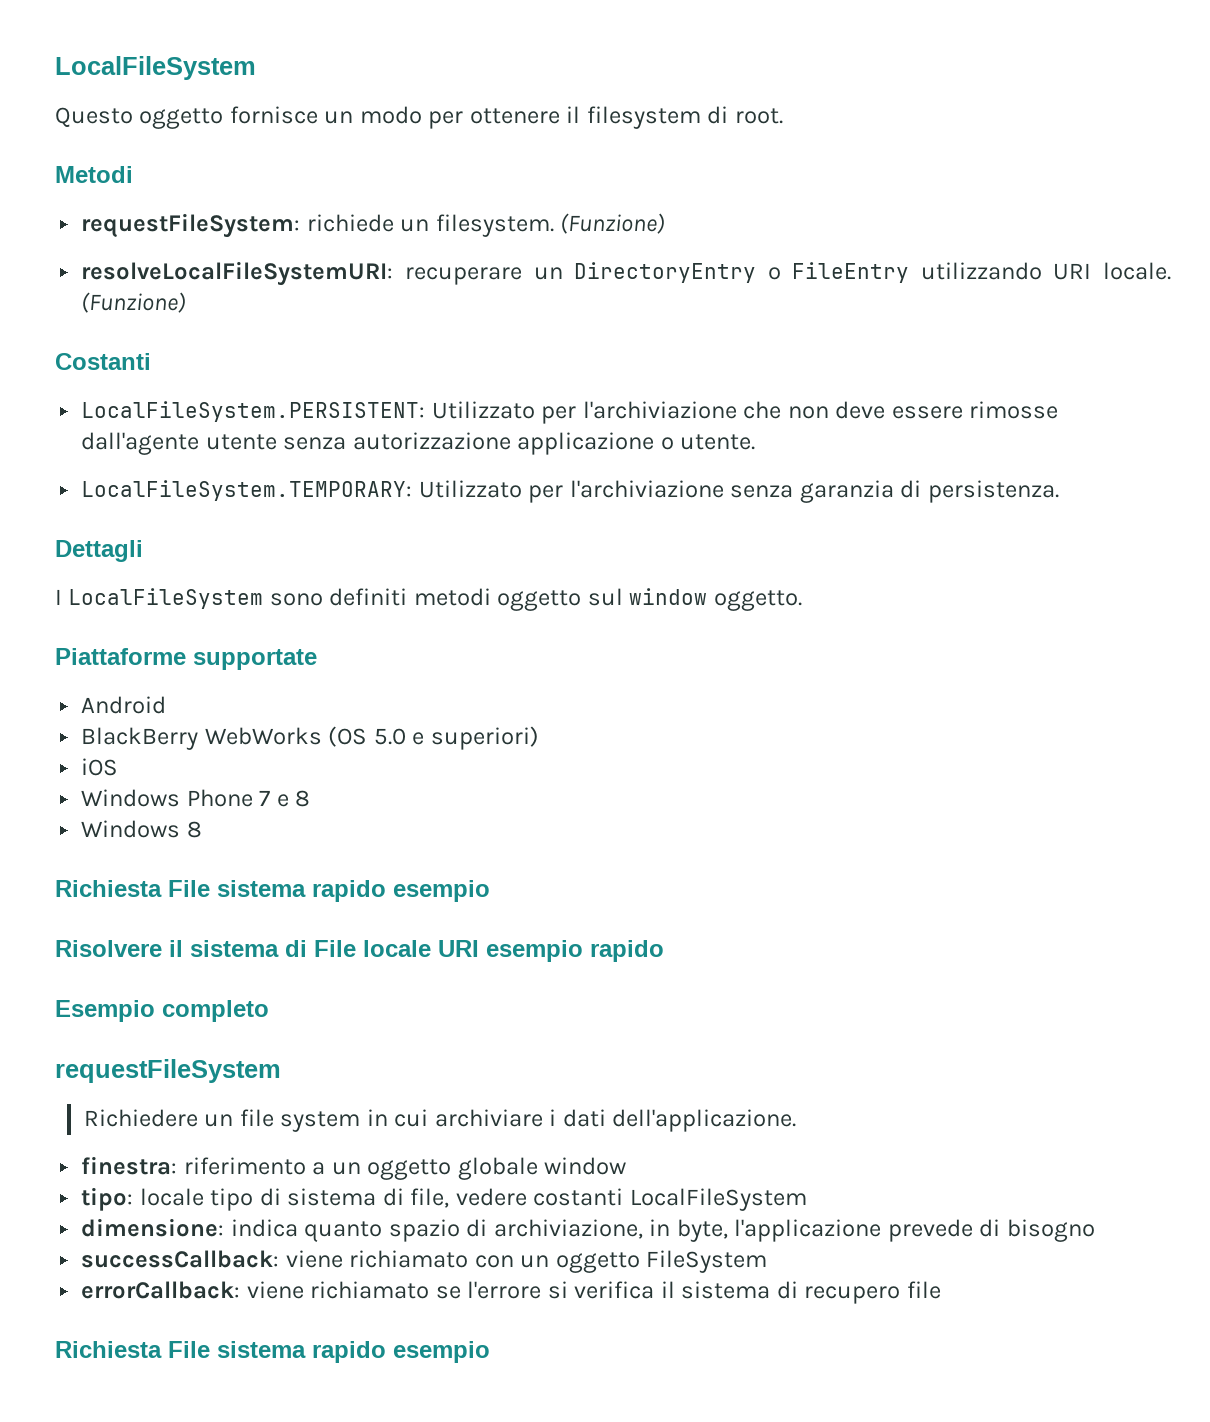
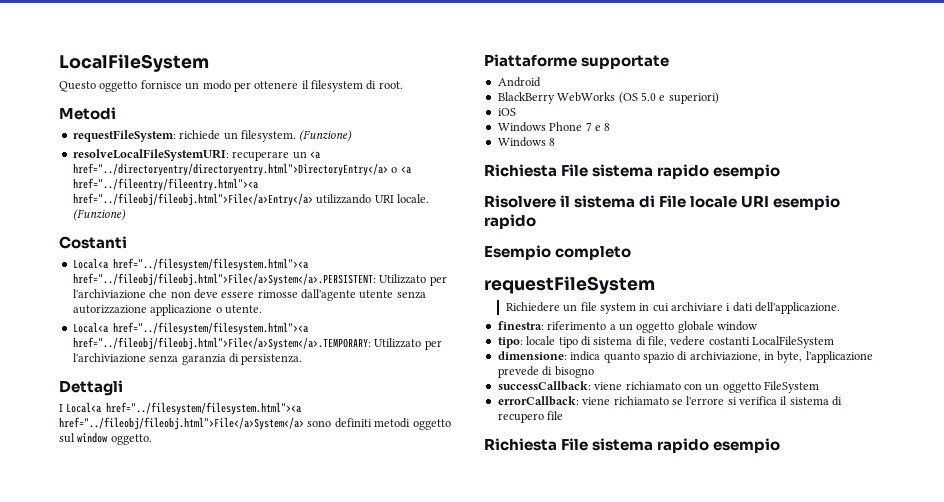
- resolveLocalFileSystemURI: recuperare un DirectoryEntry o FileEntry utilizzando URI locale.
+ resolveLocalFileSystemURI: recuperare un <a href="../directoryentry/directoryentry.html">DirectoryEntry</a> o <a href="../fileentry/fileentry.html"><a href="../fileobj/fileobj.html">File</a>Entry</a> utilizzando URI locale.
- LocalFileSystem.PERSISTENT: Utilizzato per l'archiviazione che non deve essere rimosse dall'agente utente senza autorizzazione applicazione o utente.
+ Local<a href="../filesystem/filesystem.html"><a href="../fileobj/fileobj.html">File</a>System</a>.PERSISTENT: Utilizzato per l'archiviazione che non deve essere rimosse dall'agente utente senza autorizzazione applicazione o utente.
- LocalFileSystem.TEMPORARY: Utilizzato per l'archiviazione senza garanzia di persistenza.
+ Local<a href="../filesystem/filesystem.html"><a href="../fileobj/fileobj.html">File</a>System</a>.TEMPORARY: Utilizzato per l'archiviazione senza garanzia di persistenza.
- I LocalFileSystem sono definiti metodi oggetto sul window oggetto.
+ I Local<a href="../filesystem/filesystem.html"><a href="../fileobj/fileobj.html">File</a>System</a> sono definiti metodi oggetto sul window oggetto.

